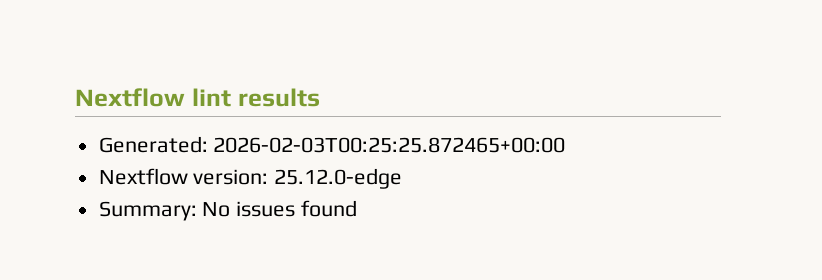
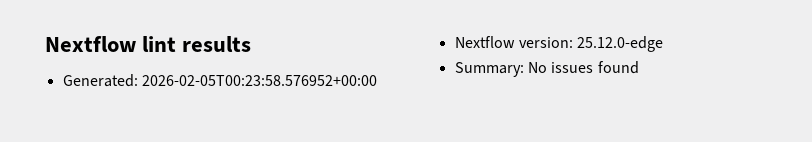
- Generated: 2026-02-03T00:25:25.872465+00:00
+ Generated: 2026-02-05T00:23:58.576952+00:00

